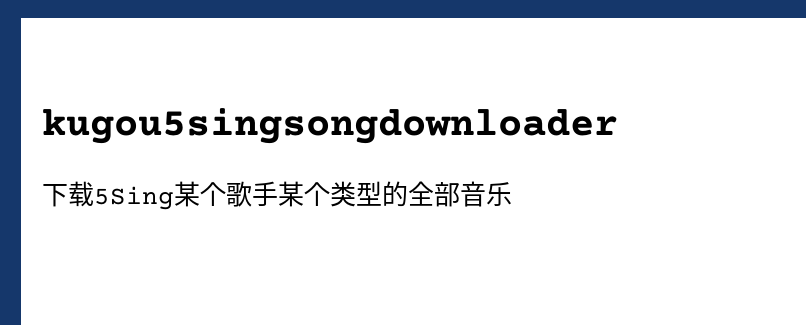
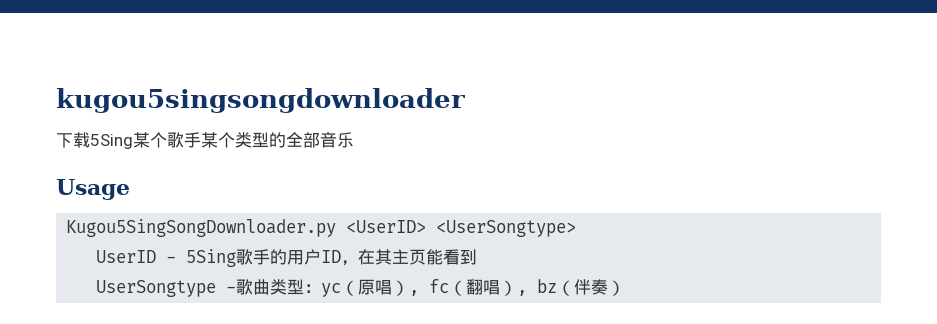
+ Usage
+ Kugou5SingSongDownloader.py <UserID> <UserSongtype>
+ UserID - 5Sing歌手的用户ID，在其主页能看到
+ UserSongtype -歌曲类型：yc（原唱）, fc（翻唱）, bz（伴奏）

